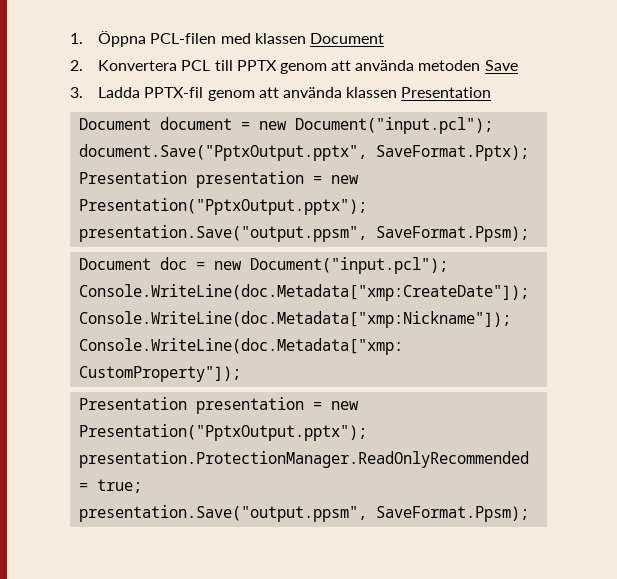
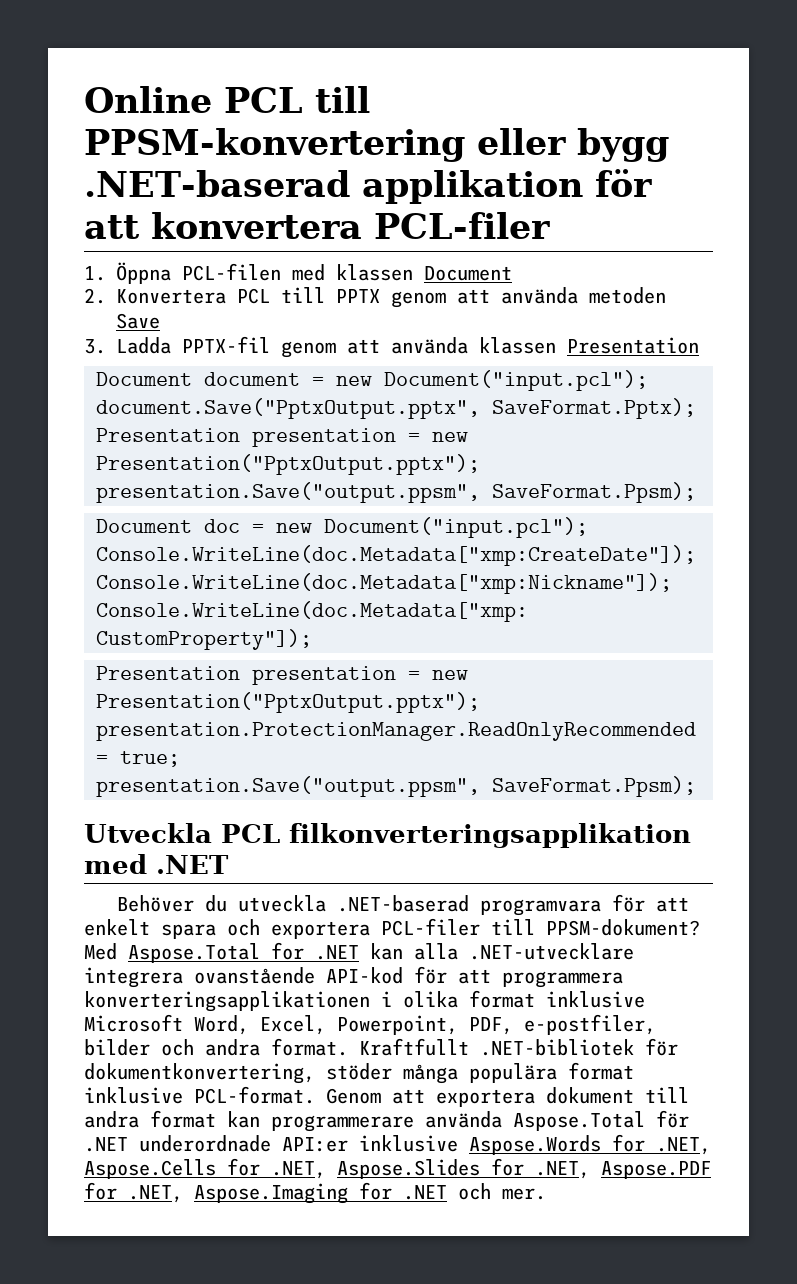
+ Online PCL till PPSM-konvertering eller bygg .NET-baserad applikation för att konvertera PCL-filer
+ Utveckla PCL filkonverteringsapplikation med .NET
+ Behöver du utveckla .NET-baserad programvara för att enkelt spara och exportera PCL-filer till PPSM-dokument? Med Aspose.Total for .NET kan alla .NET-utvecklare integrera ovanstående API-kod för att programmera konverteringsapplikationen i olika format inklusive Microsoft Word, Excel, Powerpoint, PDF, e-postfiler, bilder och andra format. Kraftfullt .NET-bibliotek för dokumentkonvertering, stöder många populära format inklusive PCL-format. Genom att exportera dokument till andra format kan programmerare använda Aspose.Total för .NET underordnade API:er inklusive Aspose.Words for .NET, Aspose.Cells for .NET, Aspose.Slides for .NET, Aspose.PDF for .NET, Aspose.Imaging for .NET och mer.

